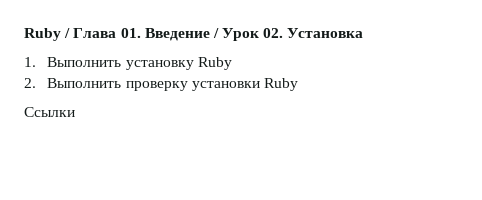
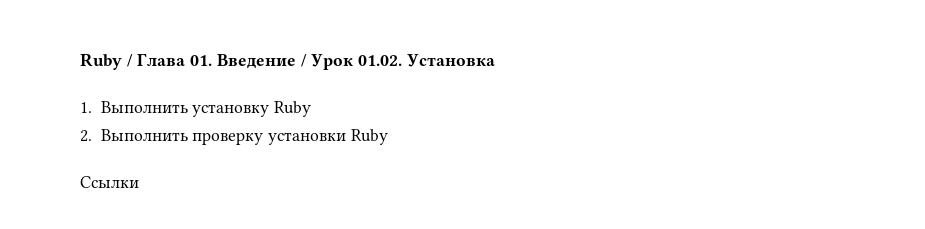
- Ruby / Глава 01. Введение / Урок 02. Установка
+ Ruby / Глава 01. Введение / Урок 01.02. Установка

